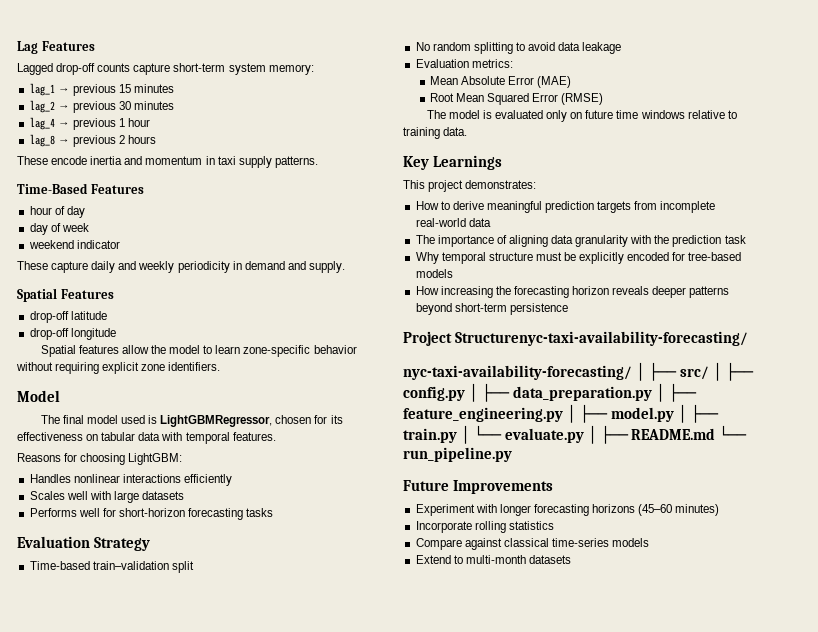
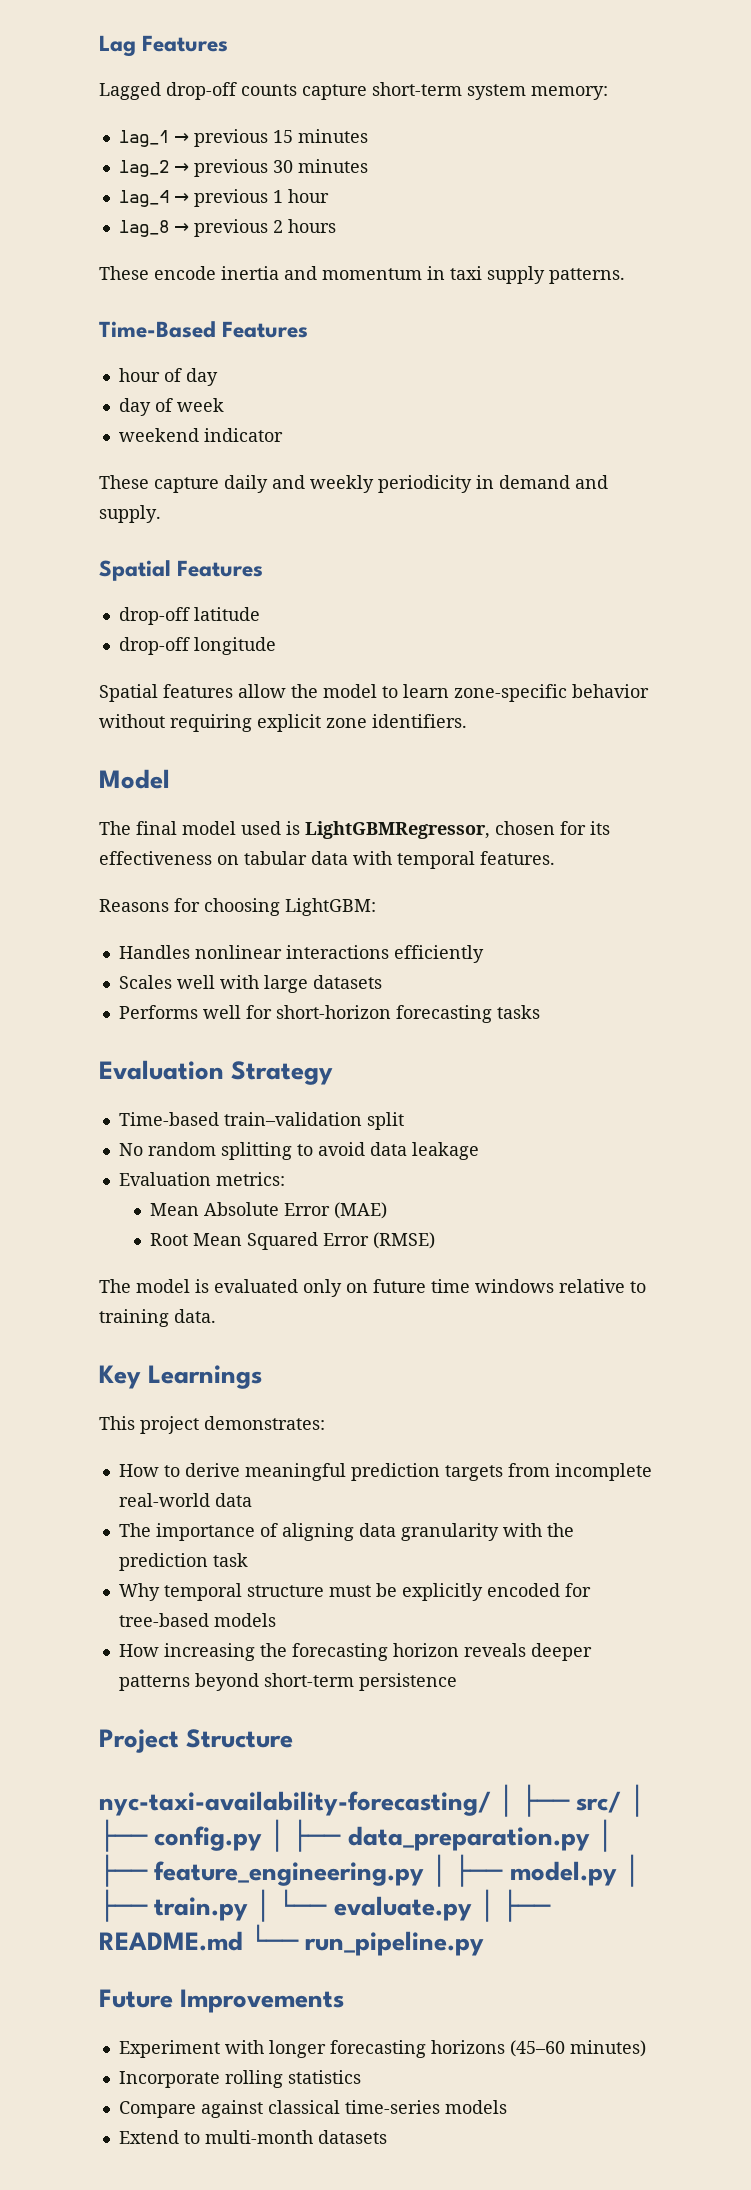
- Project Structurenyc-taxi-availability-forecasting/
+ Project Structure

